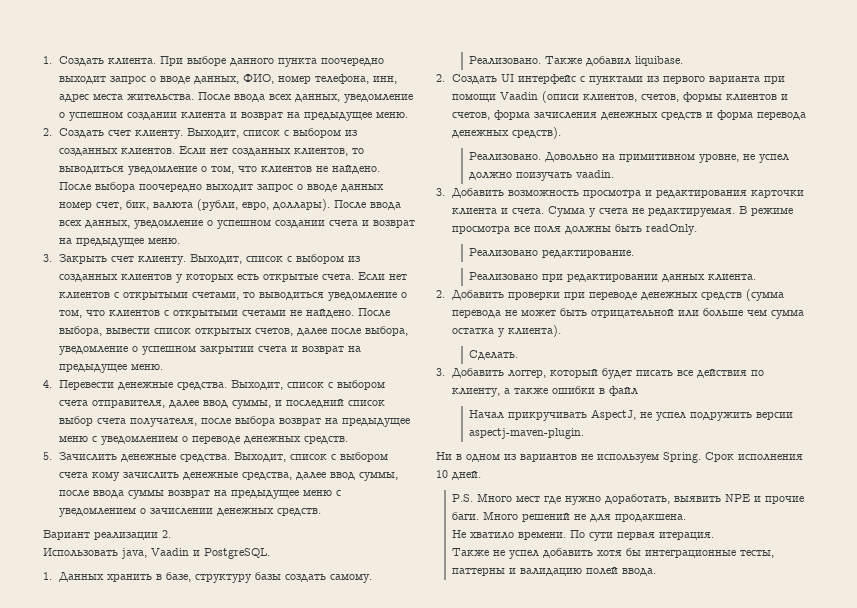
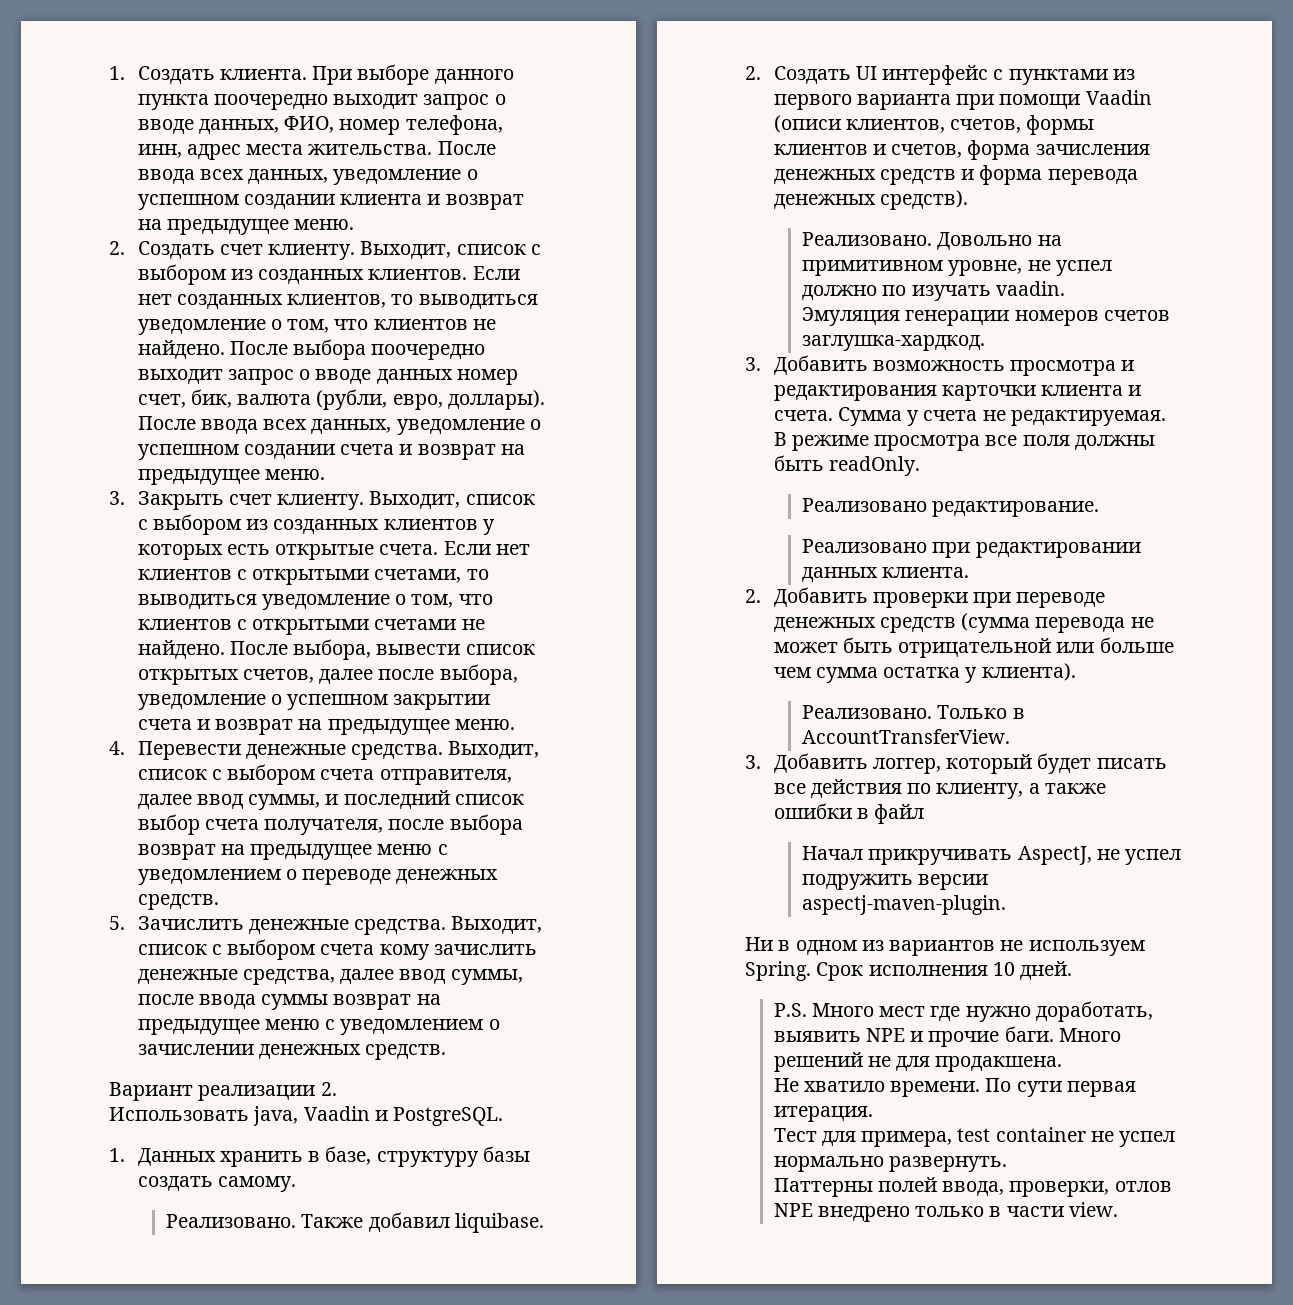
- Довольно на примитивном уровне, не успел должно поизучать vaadin.
+ Довольно на примитивном уровне, не успел должно по изучать vaadin.
+ Эмуляция генерации номеров счетов заглушка-хардкод.
- Сделать.
+ Реализовано. Только в AccountTransferView.
- Также не успел добавить хотя бы интеграционные тесты, паттерны и валидацию полей ввода.
+ Тест для примера, test container не успел нормально развернуть.
+ Паттерны полей ввода, проверки, отлов NPE внедрено только в части view.

